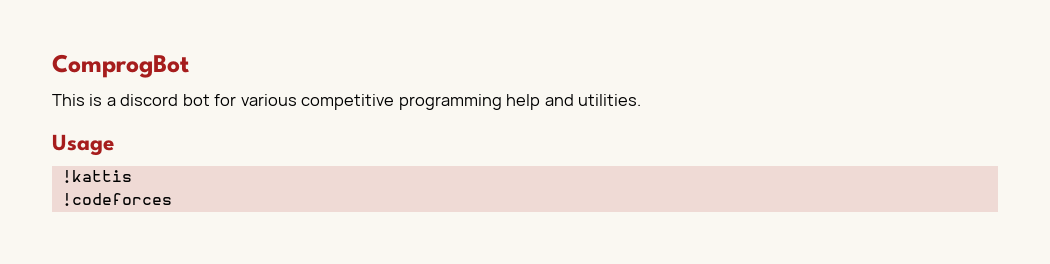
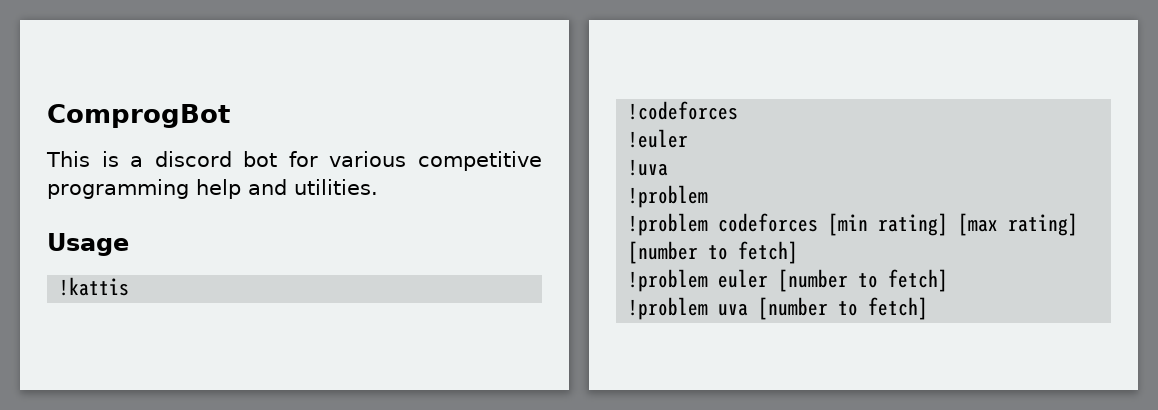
+ !euler
+ !uva
+ !problem
+ !problem codeforces [min rating] [max rating] [number to fetch]
+ !problem euler [number to fetch]
+ !problem uva [number to fetch]

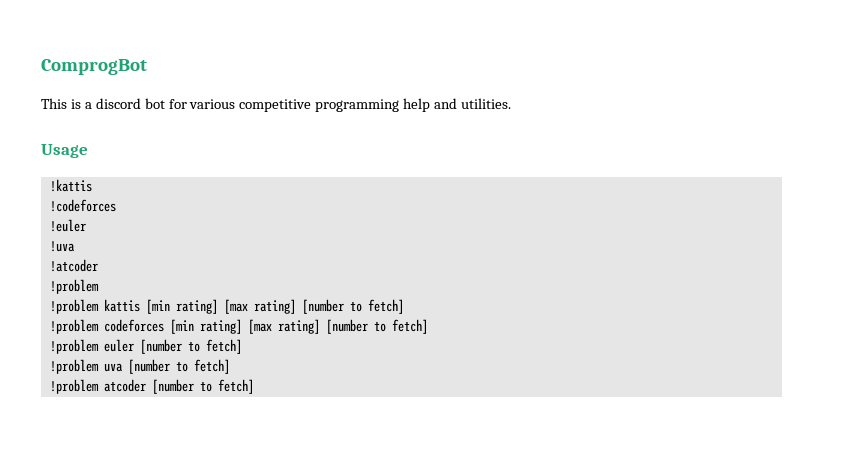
  !uva
+ !atcoder
  !problem
+ !problem kattis [min rating] [max rating] [number to fetch]
+ !problem atcoder [number to fetch]

